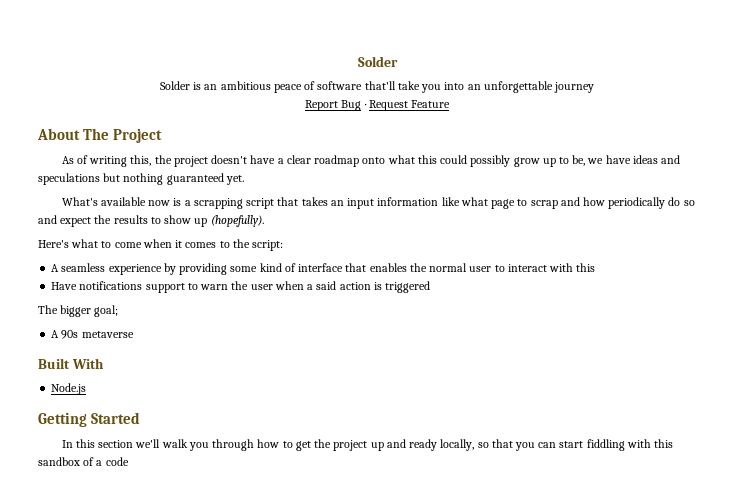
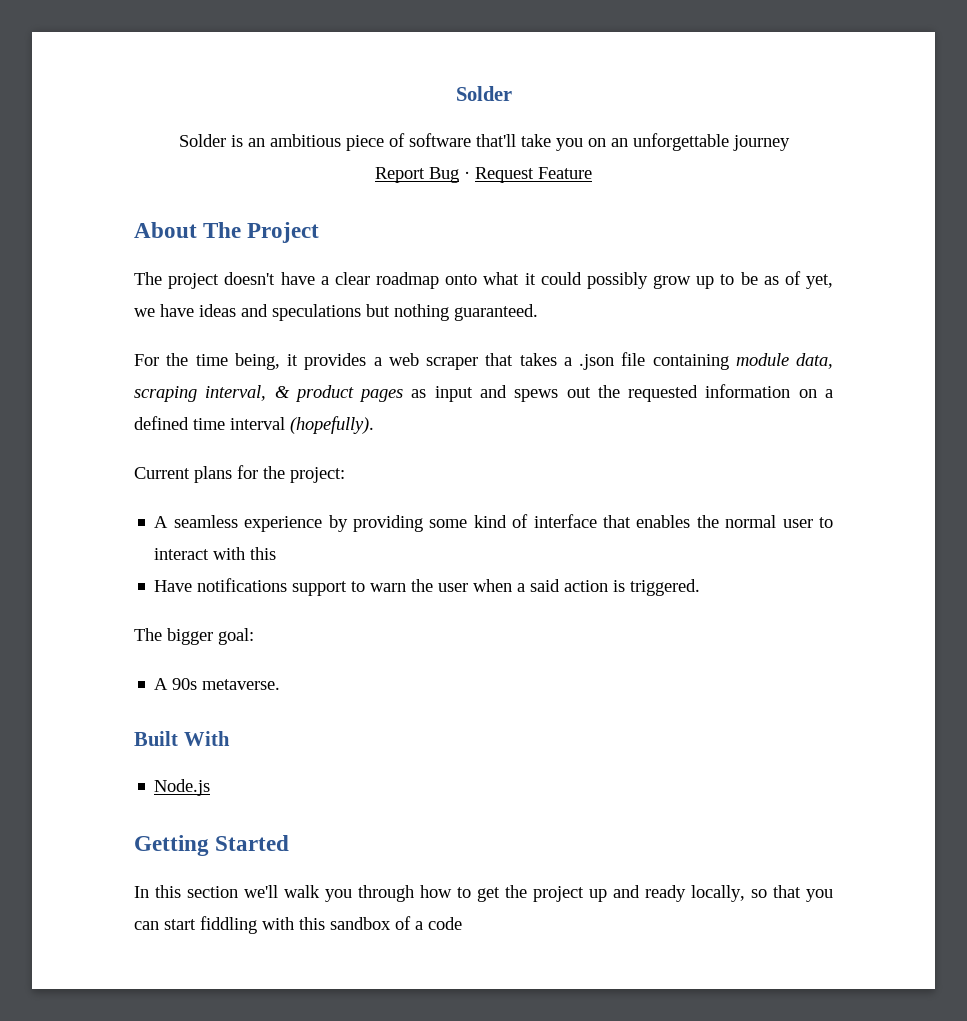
- Solder is an ambitious peace of software that'll take you into an unforgettable journey
+ Solder is an ambitious piece of software that'll take you on an unforgettable journey
- As of writing this, the project doesn't have a clear roadmap onto what this could possibly grow up to be, we have ideas and speculations but nothing guaranteed yet.
- What's available now is a scrapping script that takes an input information like what page to scrap and how periodically do so and expect the results to show up (hopefully).
- Here's what to come when it comes to the script:
+ The project doesn't have a clear roadmap onto what it could possibly grow up to be as of yet, we have ideas and speculations but nothing guaranteed.
+ For the time being, it provides a web scraper that takes a .json file containing module data, scraping interval, & product pages as input and spews out the requested information on a defined time interval (hopefully).
+ Current plans for the project:
- Have notifications support to warn the user when a said action is triggered
+ Have notifications support to warn the user when a said action is triggered.
- The bigger goal;
+ The bigger goal:
- A 90s metaverse
+ A 90s metaverse.

